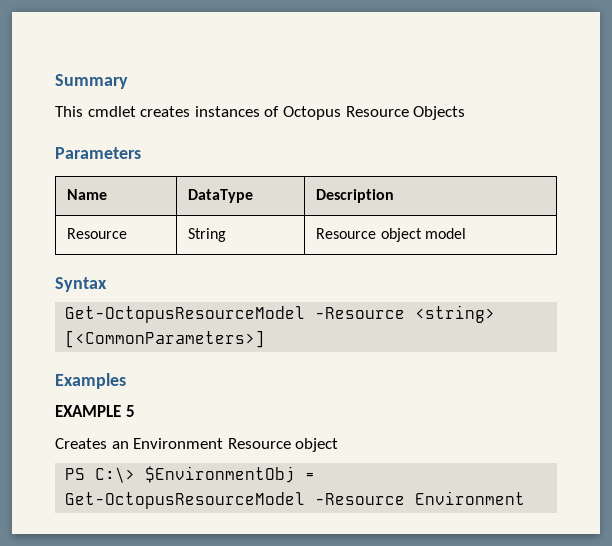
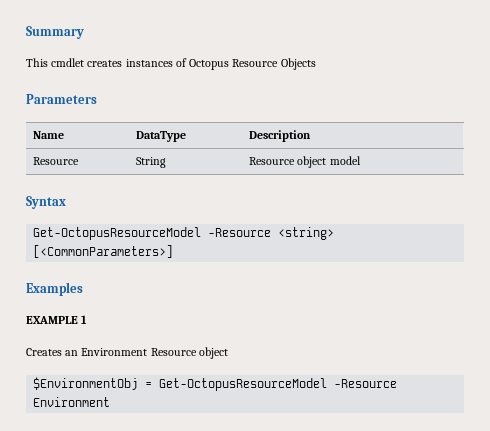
- EXAMPLE 5
+ EXAMPLE 1
- PS C:\> $EnvironmentObj = Get-OctopusResourceModel -Resource Environment
+ $EnvironmentObj = Get-OctopusResourceModel -Resource Environment

